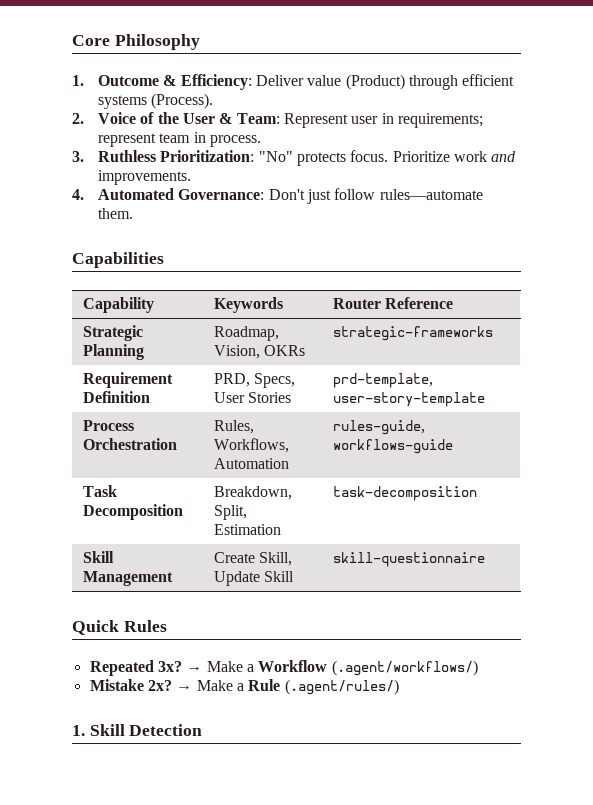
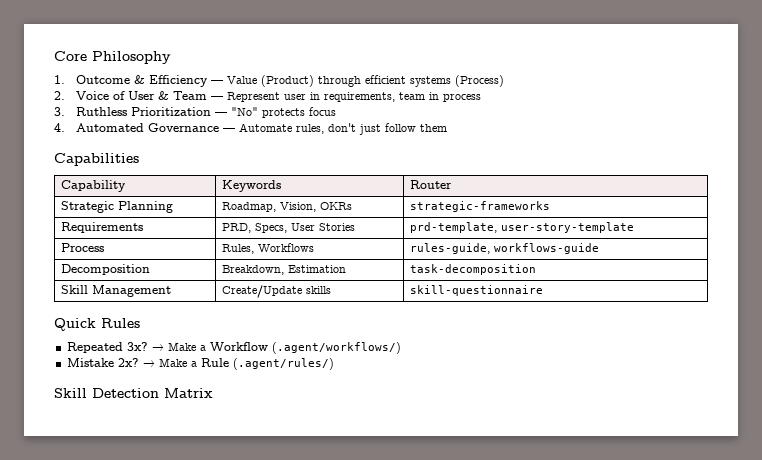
- 1. Outcome & Efficiency: Deliver value (Product) through efficient systems (Process).
+ 1. Outcome & Efficiency — Value (Product) through efficient systems (Process)
- 2. Voice of the User & Team: Represent user in requirements; represent team in process.
+ 2. Voice of User & Team — Represent user in requirements, team in process
- 3. Ruthless Prioritization: "No" protects focus. Prioritize work and improvements.
- 4. Automated Governance: Don't just follow rules—automate them.
+ 3. Ruthless Prioritization — "No" protects focus
+ 4. Automated Governance — Automate rules, don't just follow them
- Capability | Keywords | Router Reference
+ Capability | Keywords | Router
- Requirement Definition | PRD, Specs, User Stories | prd-template, user-story-template
+ Requirements | PRD, Specs, User Stories | prd-template, user-story-template
- Process Orchestration | Rules, Workflows, Automation | rules-guide, workflows-guide
+ Process | Rules, Workflows | rules-guide, workflows-guide
- Task Decomposition | Breakdown, Split, Estimation | task-decomposition
+ Decomposition | Breakdown, Estimation | task-decomposition
- Skill Management | Create Skill, Update Skill | skill-questionnaire
+ Skill Management | Create/Update skills | skill-questionnaire
- 1. Skill Detection
+ Skill Detection Matrix

